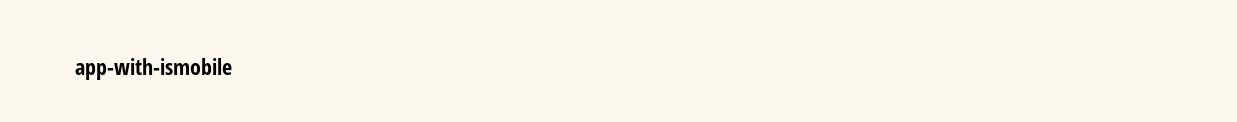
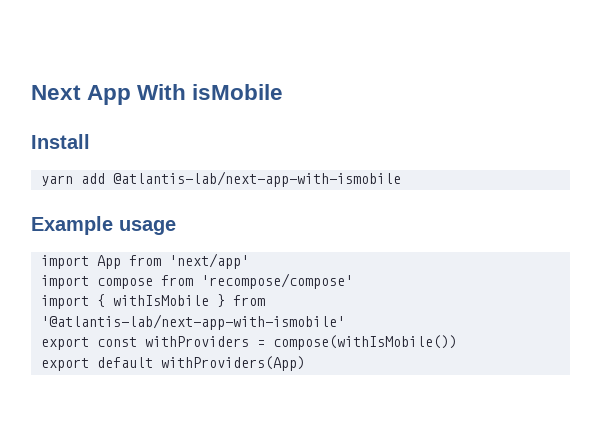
- app-with-ismobile
+ Next App With isMobile
+ Install
+ yarn add @atlantis-lab/next-app-with-ismobile
+ Example usage
+ import App from 'next/app'
+ import compose from 'recompose/compose'
+ import { withIsMobile } from '@atlantis-lab/next-app-with-ismobile'
+ export const withProviders = compose(withIsMobile())
+ export default withProviders(App)

